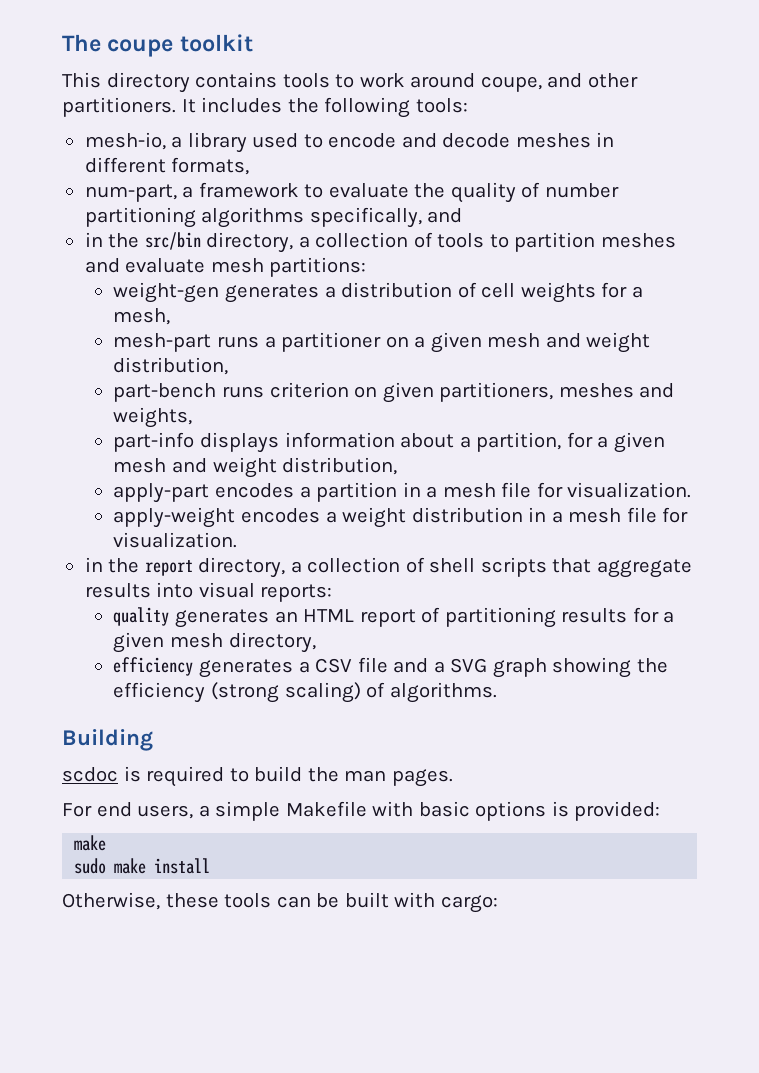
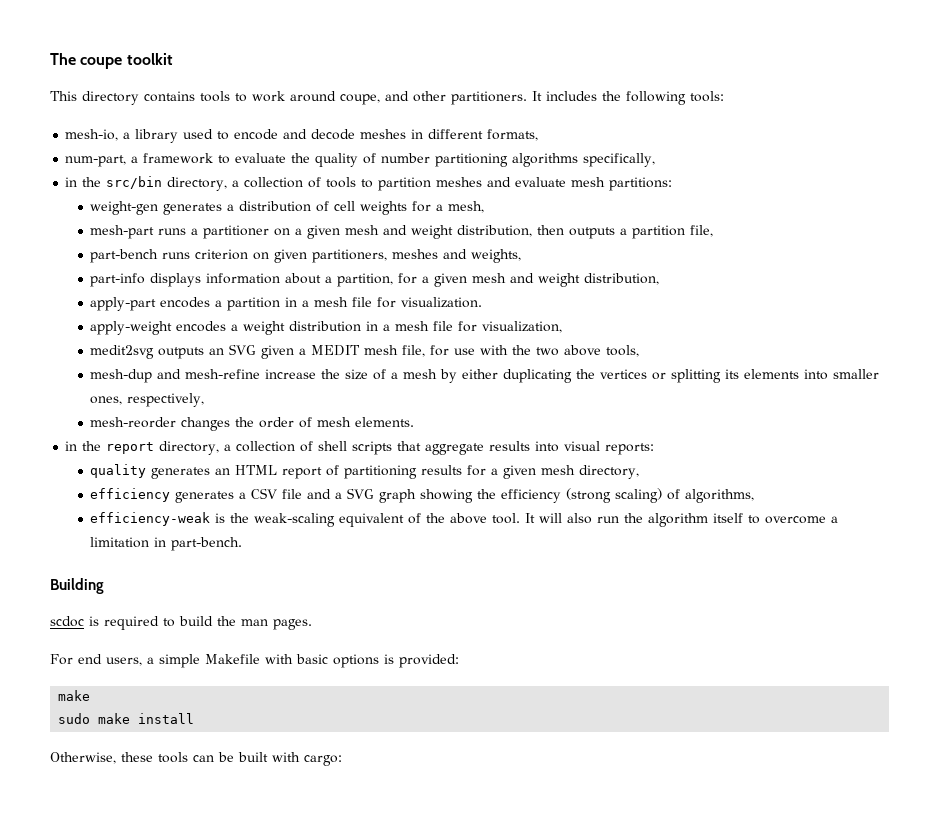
- num-part, a framework to evaluate the quality of number partitioning algorithms specifically, and
+ num-part, a framework to evaluate the quality of number partitioning algorithms specifically,
- mesh-part runs a partitioner on a given mesh and weight distribution,
+ mesh-part runs a partitioner on a given mesh and weight distribution, then outputs a partition file,
- apply-weight encodes a weight distribution in a mesh file for visualization.
+ apply-weight encodes a weight distribution in a mesh file for visualization,
+ medit2svg outputs an SVG given a MEDIT mesh file, for use with the two above tools,
+ mesh-dup and mesh-refine increase the size of a mesh by either duplicating the vertices or splitting its elements into smaller ones, respectively,
+ mesh-reorder changes the order of mesh elements.
- efficiency generates a CSV file and a SVG graph showing the efficiency (strong scaling) of algorithms.
+ efficiency generates a CSV file and a SVG graph showing the efficiency (strong scaling) of algorithms,
+ efficiency-weak is the weak-scaling equivalent of the above tool. It will also run the algorithm itself to overcome a limitation in part-bench.

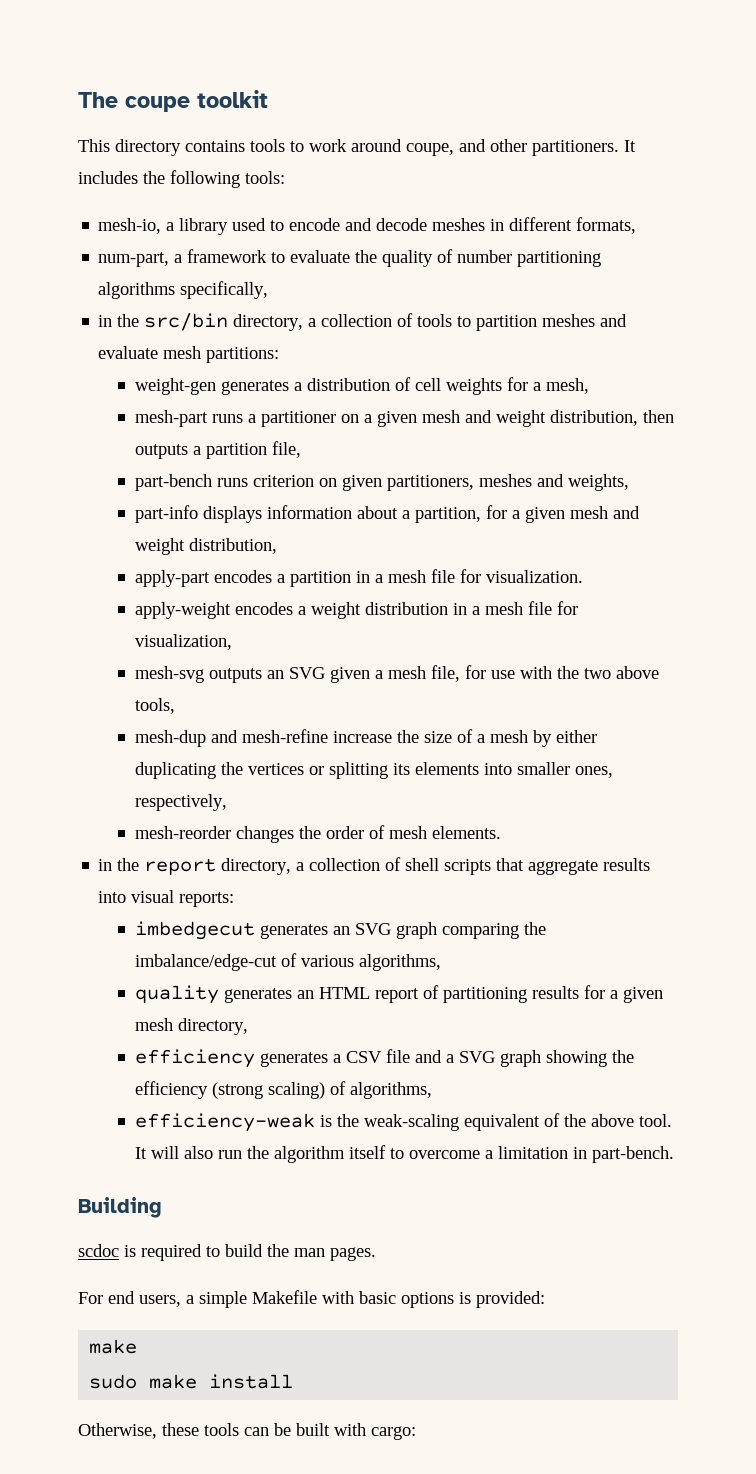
- medit2svg outputs an SVG given a MEDIT mesh file, for use with the two above tools,
+ mesh-svg outputs an SVG given a mesh file, for use with the two above tools,
+ imbedgecut generates an SVG graph comparing the imbalance/edge-cut of various algorithms,

